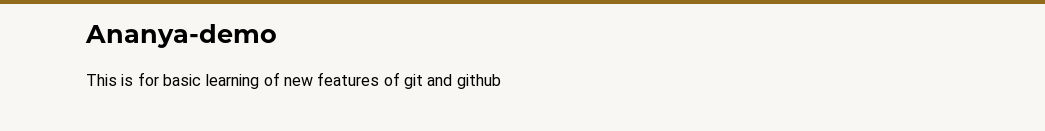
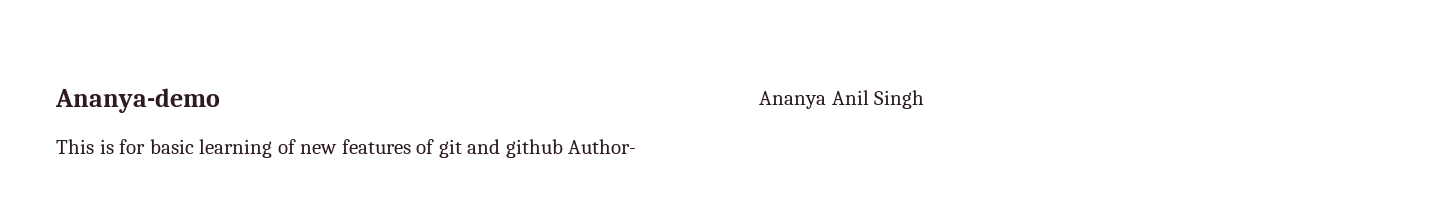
- This is for basic learning of new features of git and github
+ This is for basic learning of new features of git and github Author- Ananya Anil Singh

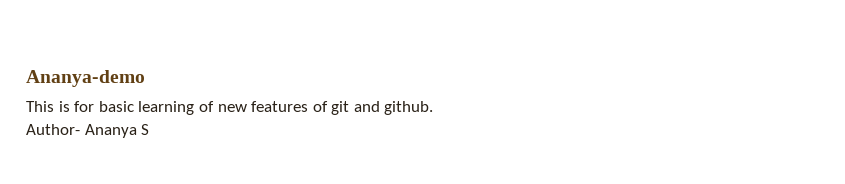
- This is for basic learning of new features of git and github Author- Ananya Anil Singh
+ This is for basic learning of new features of git and github.
+ Author- Ananya S

